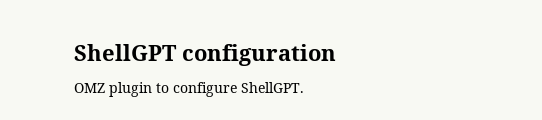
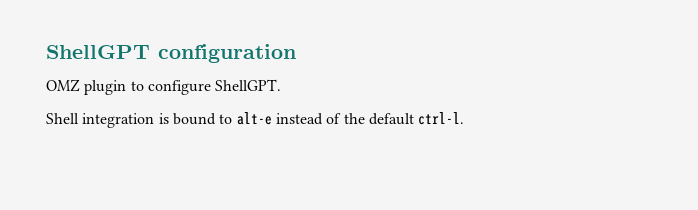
+ Shell integration is bound to alt-e instead of the default ctrl-l.

